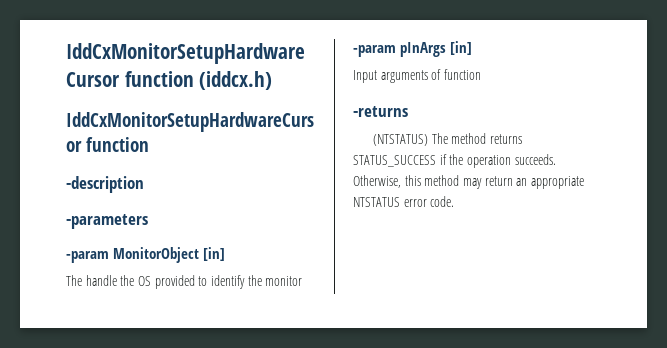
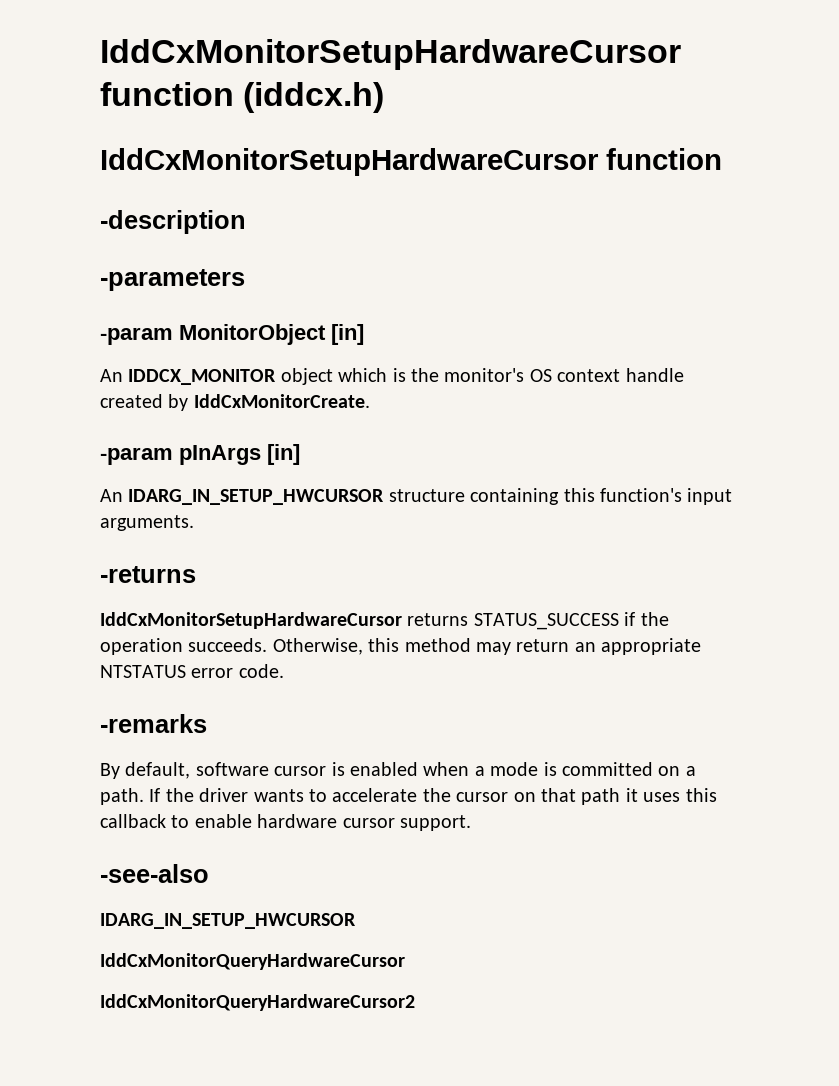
- The handle the OS provided to identify the monitor
+ An IDDCX_MONITOR object which is the monitor's OS context handle created by IddCxMonitorCreate.
  -param pInArgs [in]
- Input arguments of function
+ An IDARG_IN_SETUP_HWCURSOR structure containing this function's input arguments.
  -returns
- (NTSTATUS) The method returns STATUS_SUCCESS if the operation succeeds.
+ IddCxMonitorSetupHardwareCursor returns STATUS_SUCCESS if the operation succeeds.
+ -remarks
+ By default, software cursor is enabled when a mode is committed on a path. If the driver wants to accelerate the cursor on that path it uses this callback to enable hardware cursor support.
+ -see-also
+ IDARG_IN_SETUP_HWCURSOR
+ IddCxMonitorQueryHardwareCursor
+ IddCxMonitorQueryHardwareCursor2

